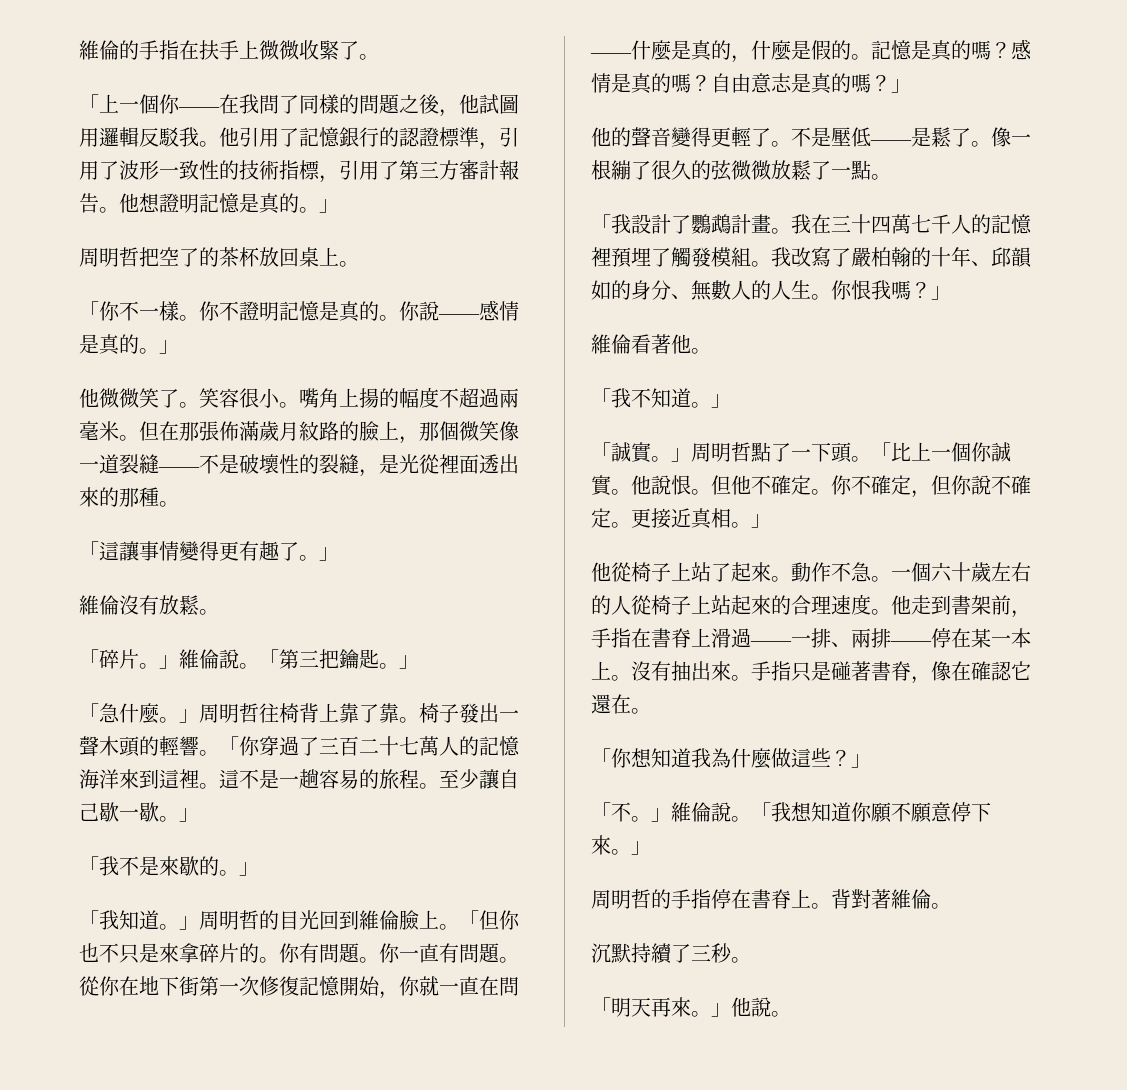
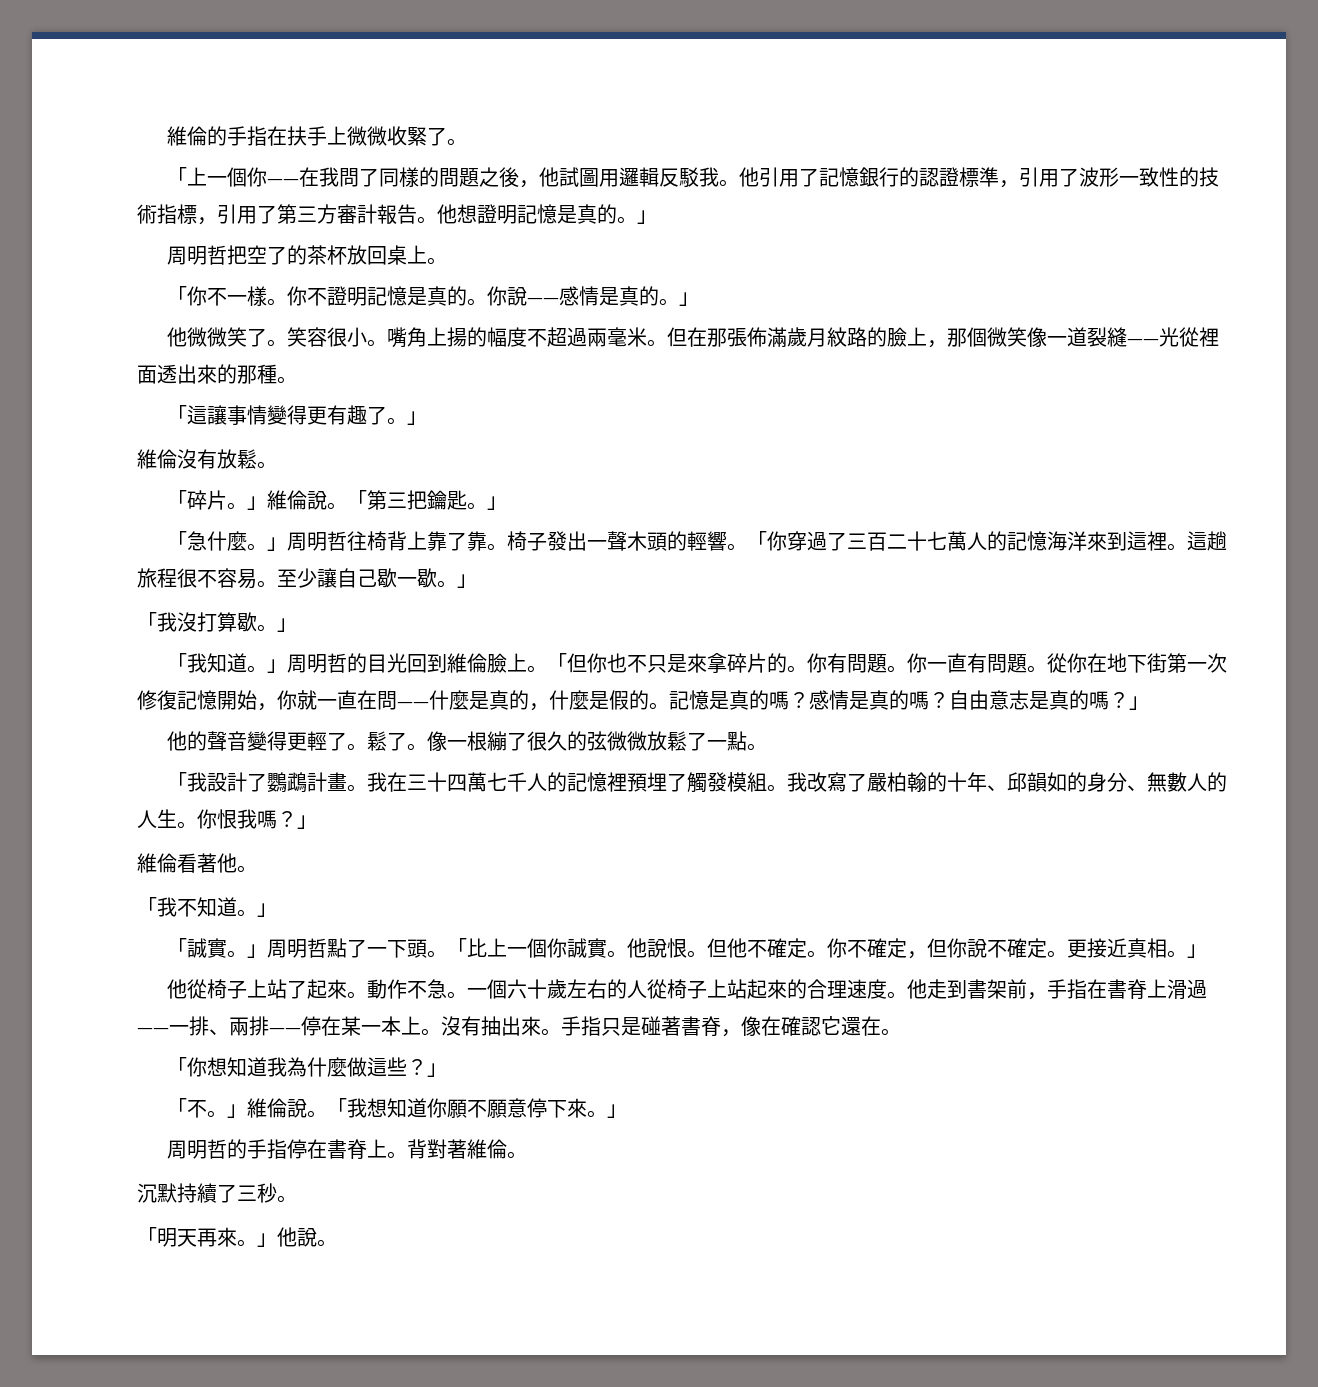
- 但在那張佈滿歲月紋路的臉上，那個微笑像一道裂縫——不是破壞性的裂縫，是光從裡面透出來的那種。
+ 但在那張佈滿歲月紋路的臉上，那個微笑像一道裂縫——光從裡面透出來的那種。
- 這不是一趟容易的旅程。
+ 這趟旅程很不容易。
- 「我不是來歇的。」
+ 「我沒打算歇。」
- 不是壓低——是鬆了。
+ 鬆了。

